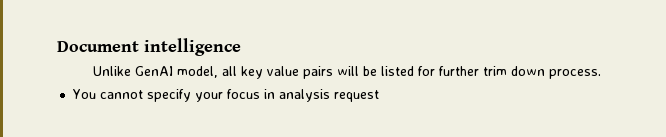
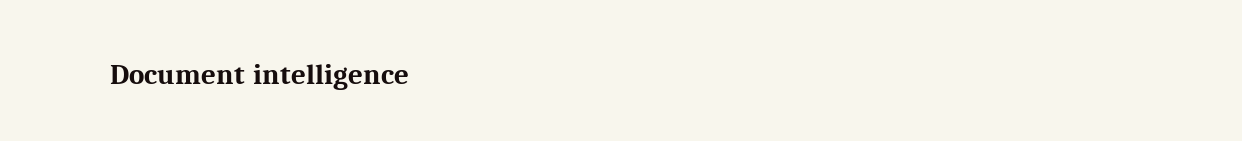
- Unlike GenAI model, all key value pairs will be listed for further trim down process.
- You cannot specify your focus in analysis request

